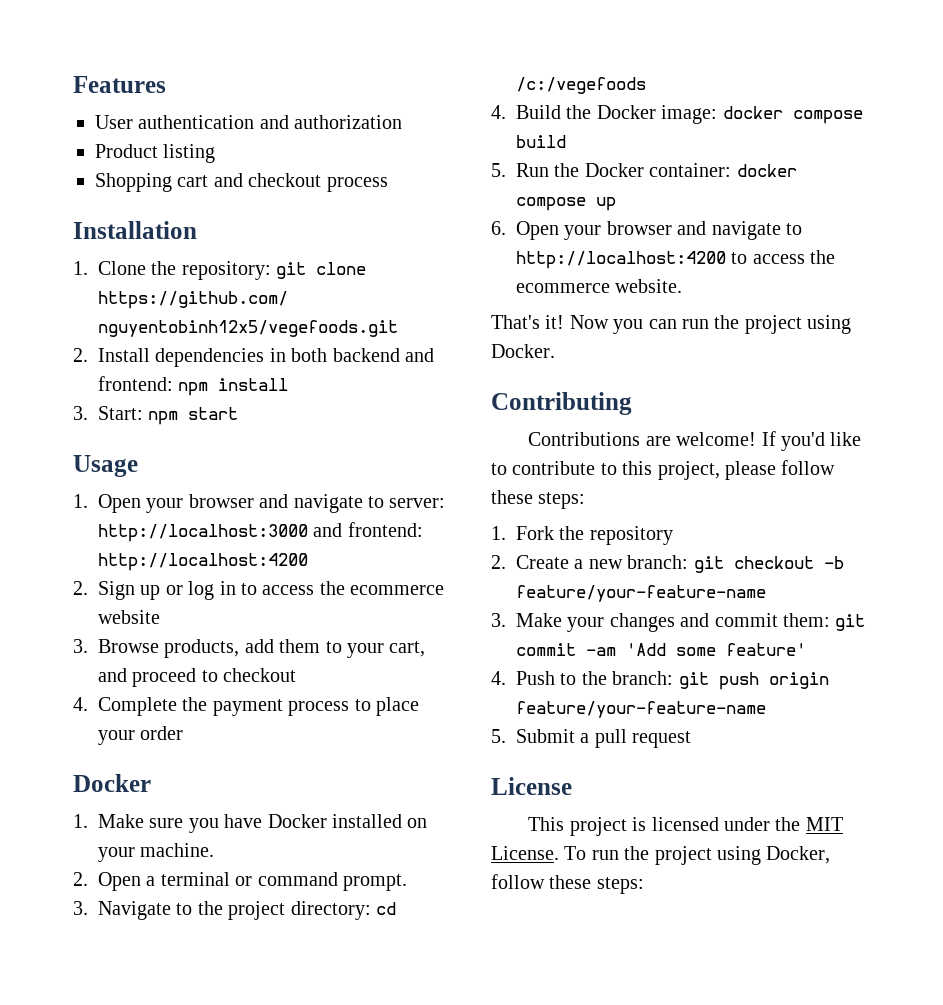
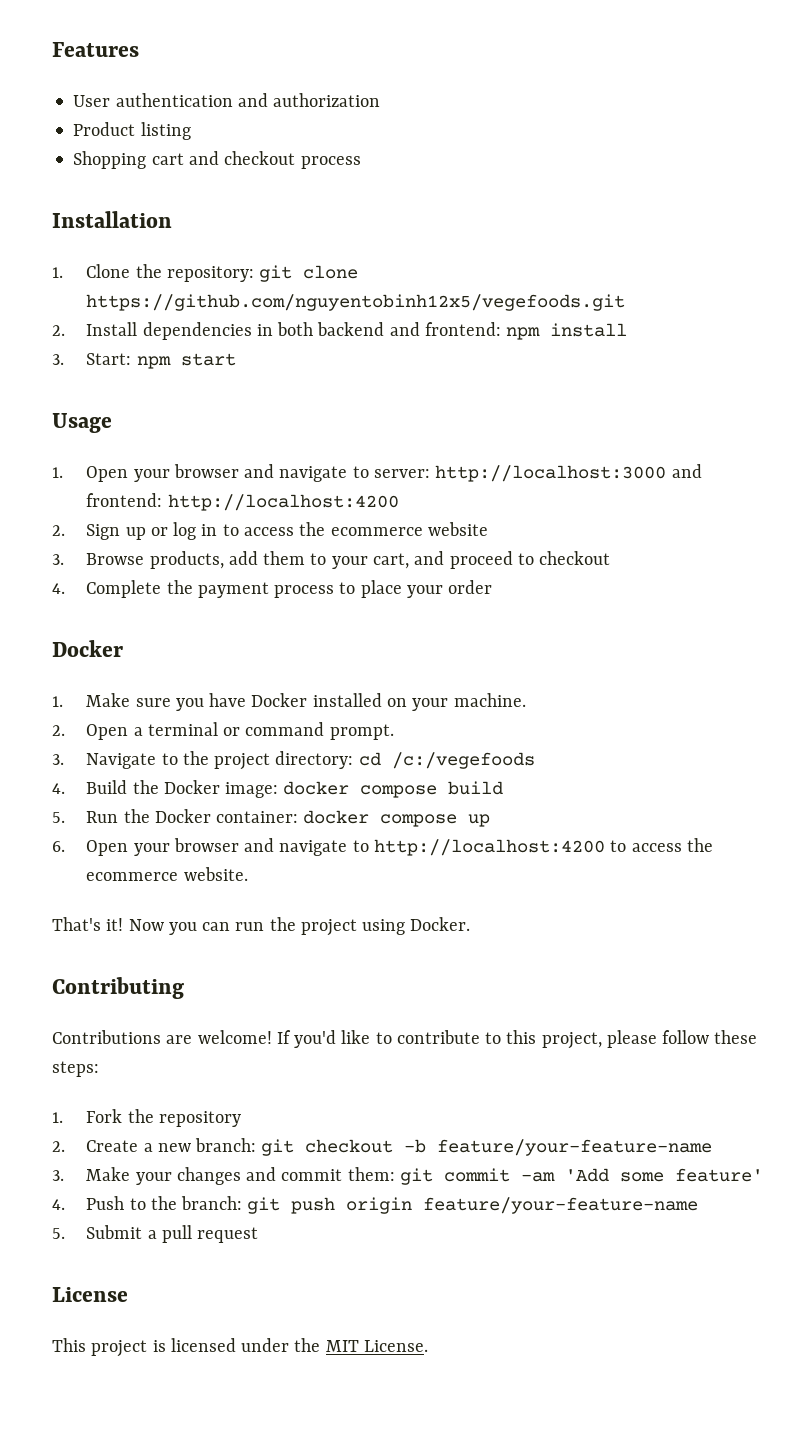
- To run the project using Docker, follow these steps:

